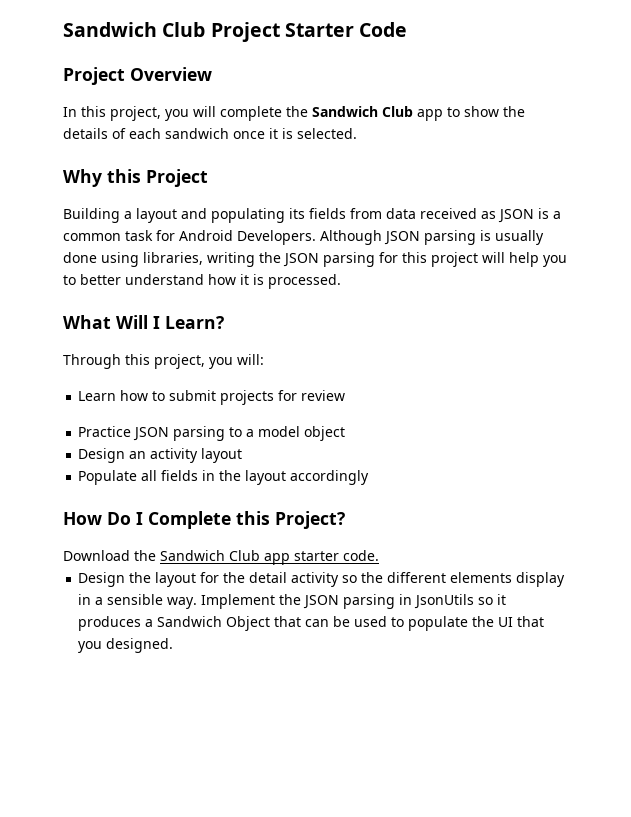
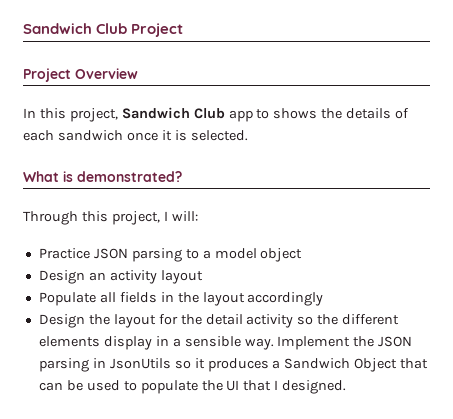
- Sandwich Club Project Starter Code
+ Sandwich Club Project
- In this project, you will complete the Sandwich Club app to show the details of each sandwich once it is selected.
+ In this project, Sandwich Club app to shows the details of each sandwich once it is selected.
- Why this Project
- Building a layout and populating its fields from data received as JSON is a common task for Android Developers. Although JSON parsing is usually done using libraries, writing the JSON parsing for this project will help you to better understand how it is processed.
- What Will I Learn?
+ What is demonstrated?
- Through this project, you will:
+ Through this project, I will:
- Learn how to submit projects for review
- How Do I Complete this Project?
- Download the Sandwich Club app starter code.
- Implement the JSON parsing in JsonUtils so it produces a Sandwich Object that can be used to populate the UI that you designed.
+ Implement the JSON parsing in JsonUtils so it produces a Sandwich Object that can be used to populate the UI that I designed.

